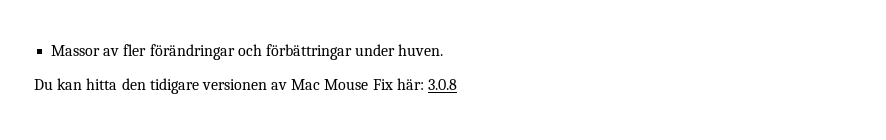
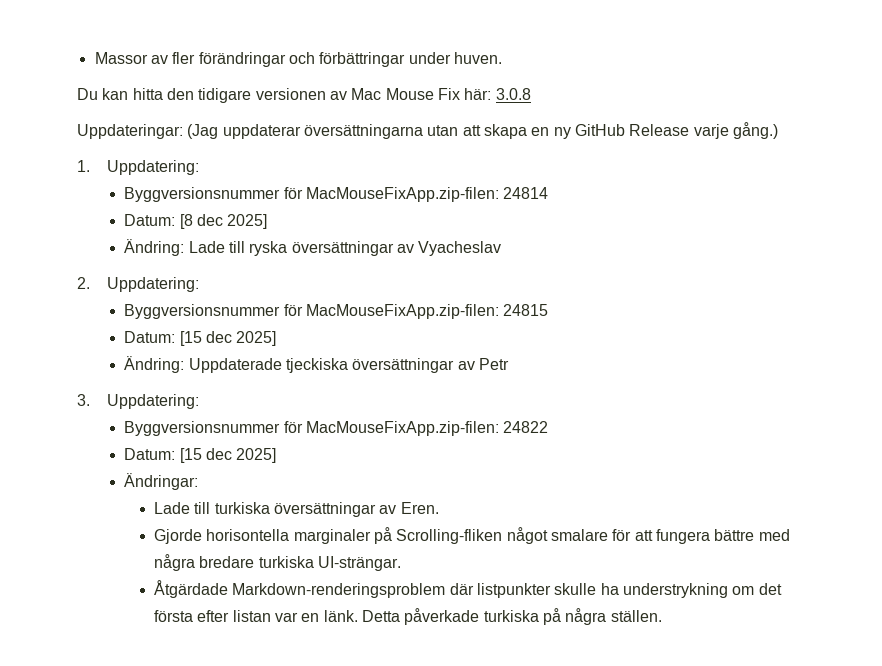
+ Uppdateringar: (Jag uppdaterar översättningarna utan att skapa en ny GitHub Release varje gång.)
+ 1. Uppdatering:
+ Byggversionsnummer för MacMouseFixApp.zip-filen: 24814
+ Datum: [8 dec 2025]
+ Ändring: Lade till ryska översättningar av Vyacheslav
+ 2. Uppdatering:
+ Byggversionsnummer för MacMouseFixApp.zip-filen: 24815
+ Datum: [15 dec 2025]
+ Ändring: Uppdaterade tjeckiska översättningar av Petr
+ 3. Uppdatering:
+ Byggversionsnummer för MacMouseFixApp.zip-filen: 24822
+ Datum: [15 dec 2025]
+ Ändringar:
+ Lade till turkiska översättningar av Eren.
+ Gjorde horisontella marginaler på Scrolling-fliken något smalare för att fungera bättre med några bredare turkiska UI-strängar.
+ Åtgärdade Markdown-renderingsproblem där listpunkter skulle ha understrykning om det första efter listan var en länk. Detta påverkade turkiska på några ställen.

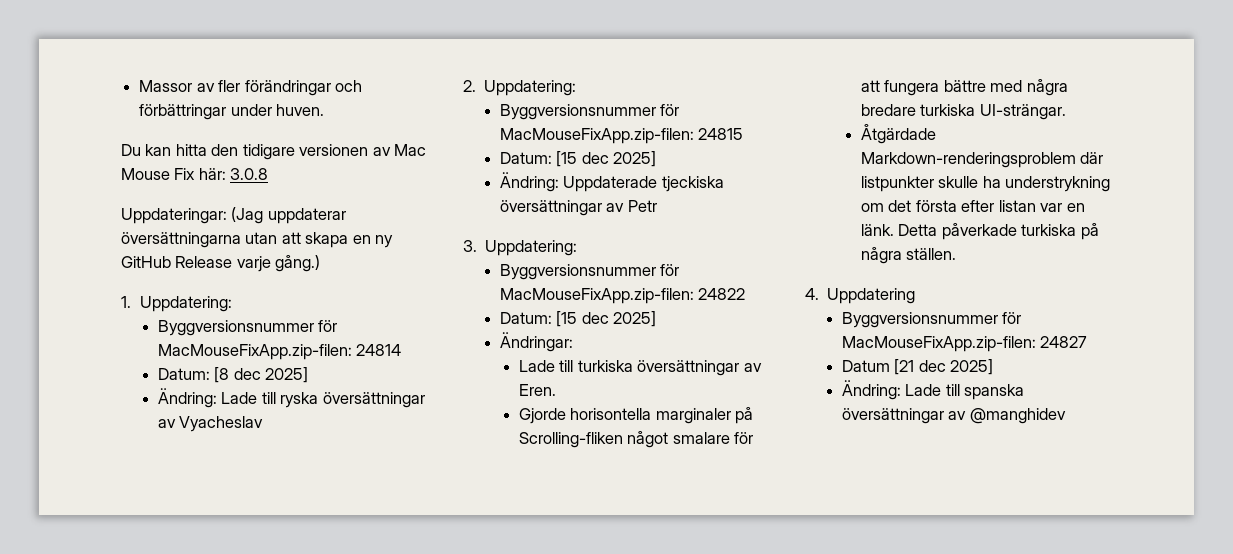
+ 4. Uppdatering
+ Byggversionsnummer för MacMouseFixApp.zip-filen: 24827
+ Datum [21 dec 2025]
+ Ändring: Lade till spanska översättningar av @manghidev

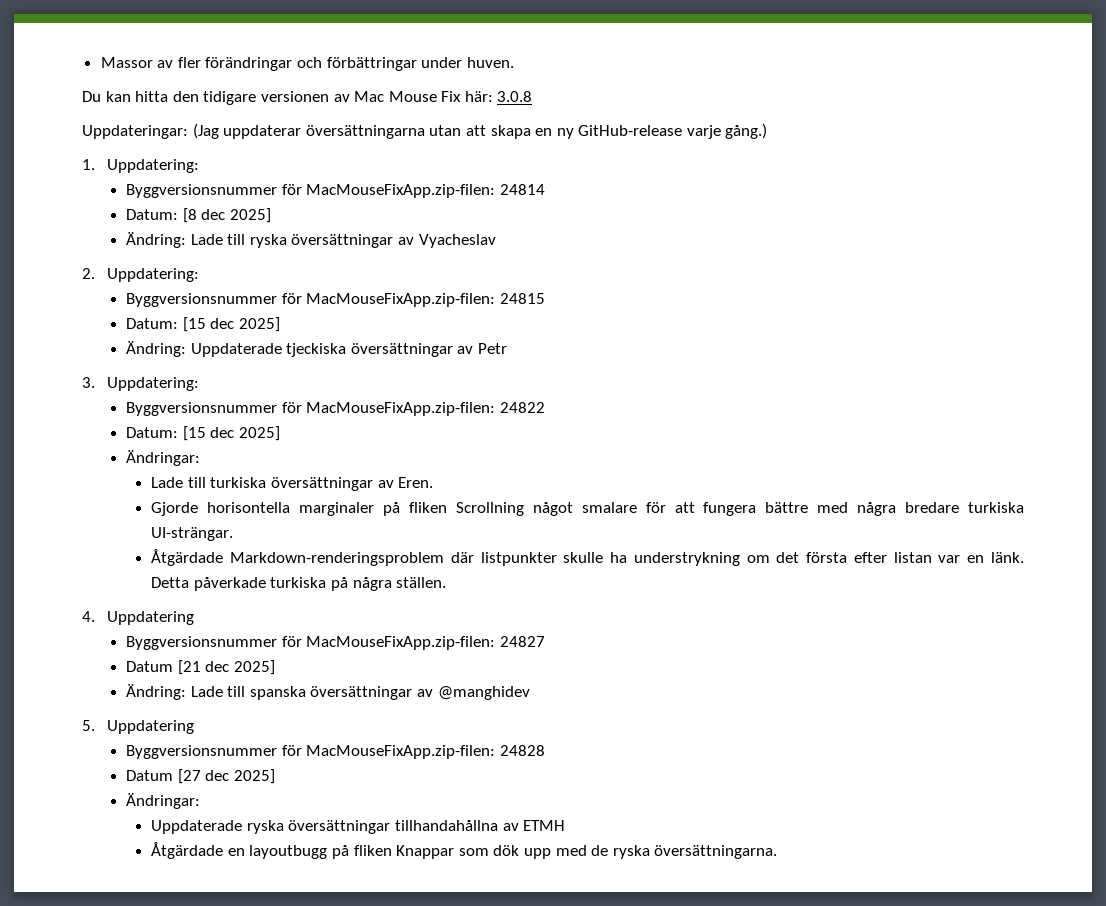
- Uppdateringar: (Jag uppdaterar översättningarna utan att skapa en ny GitHub Release varje gång.)
+ Uppdateringar: (Jag uppdaterar översättningarna utan att skapa en ny GitHub-release varje gång.)
- Gjorde horisontella marginaler på Scrolling-fliken något smalare för att fungera bättre med några bredare turkiska UI-strängar.
+ Gjorde horisontella marginaler på fliken Scrollning något smalare för att fungera bättre med några bredare turkiska UI-strängar.
+ 5. Uppdatering
+ Byggversionsnummer för MacMouseFixApp.zip-filen: 24828
+ Datum [27 dec 2025]
+ Ändringar:
+ Uppdaterade ryska översättningar tillhandahållna av ETMH
+ Åtgärdade en layoutbugg på fliken Knappar som dök upp med de ryska översättningarna.

